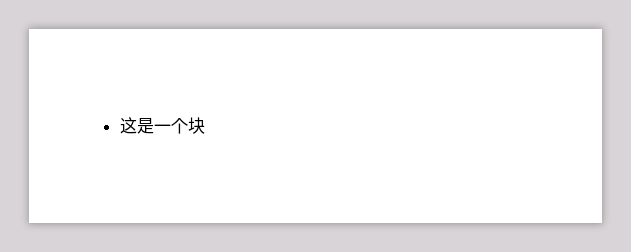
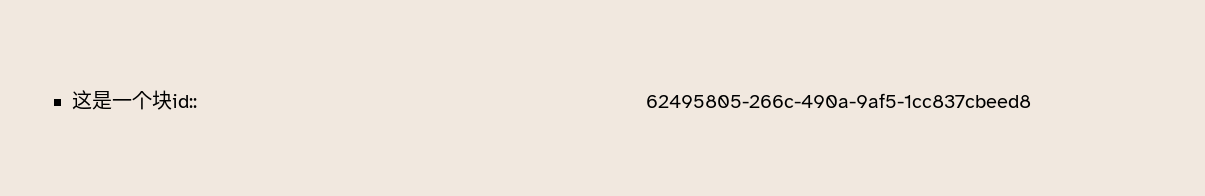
- 这是一个块
+ 这是一个块id:: 62495805-266c-490a-9af5-1cc837cbeed8

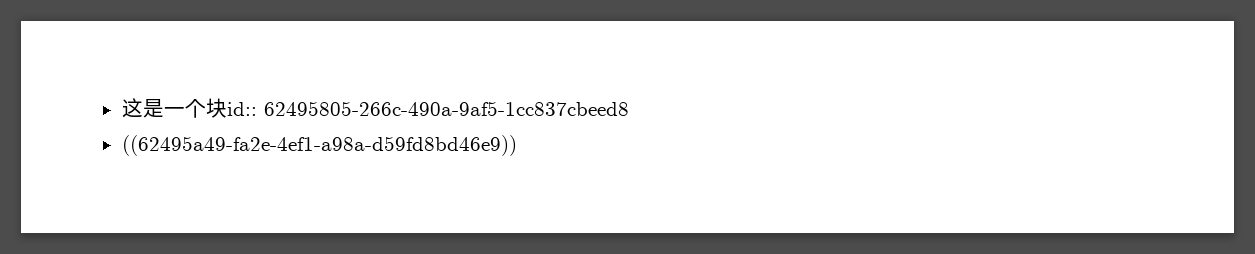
+ ((62495a49-fa2e-4ef1-a98a-d59fd8bd46e9))

